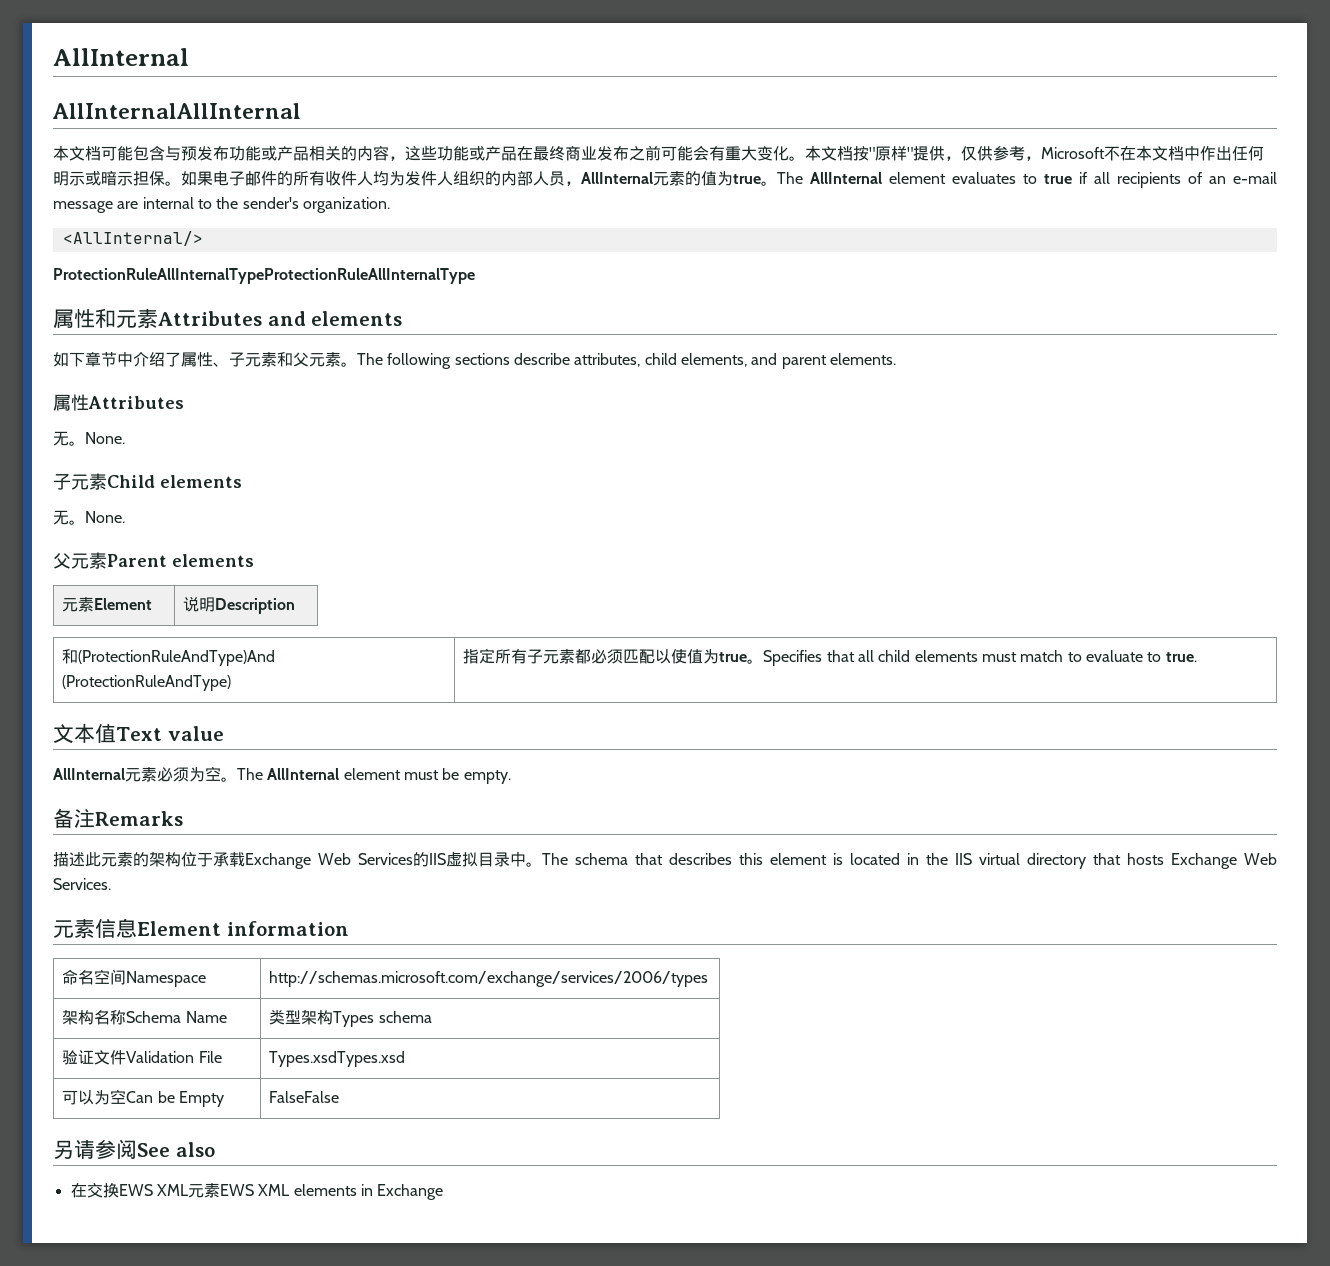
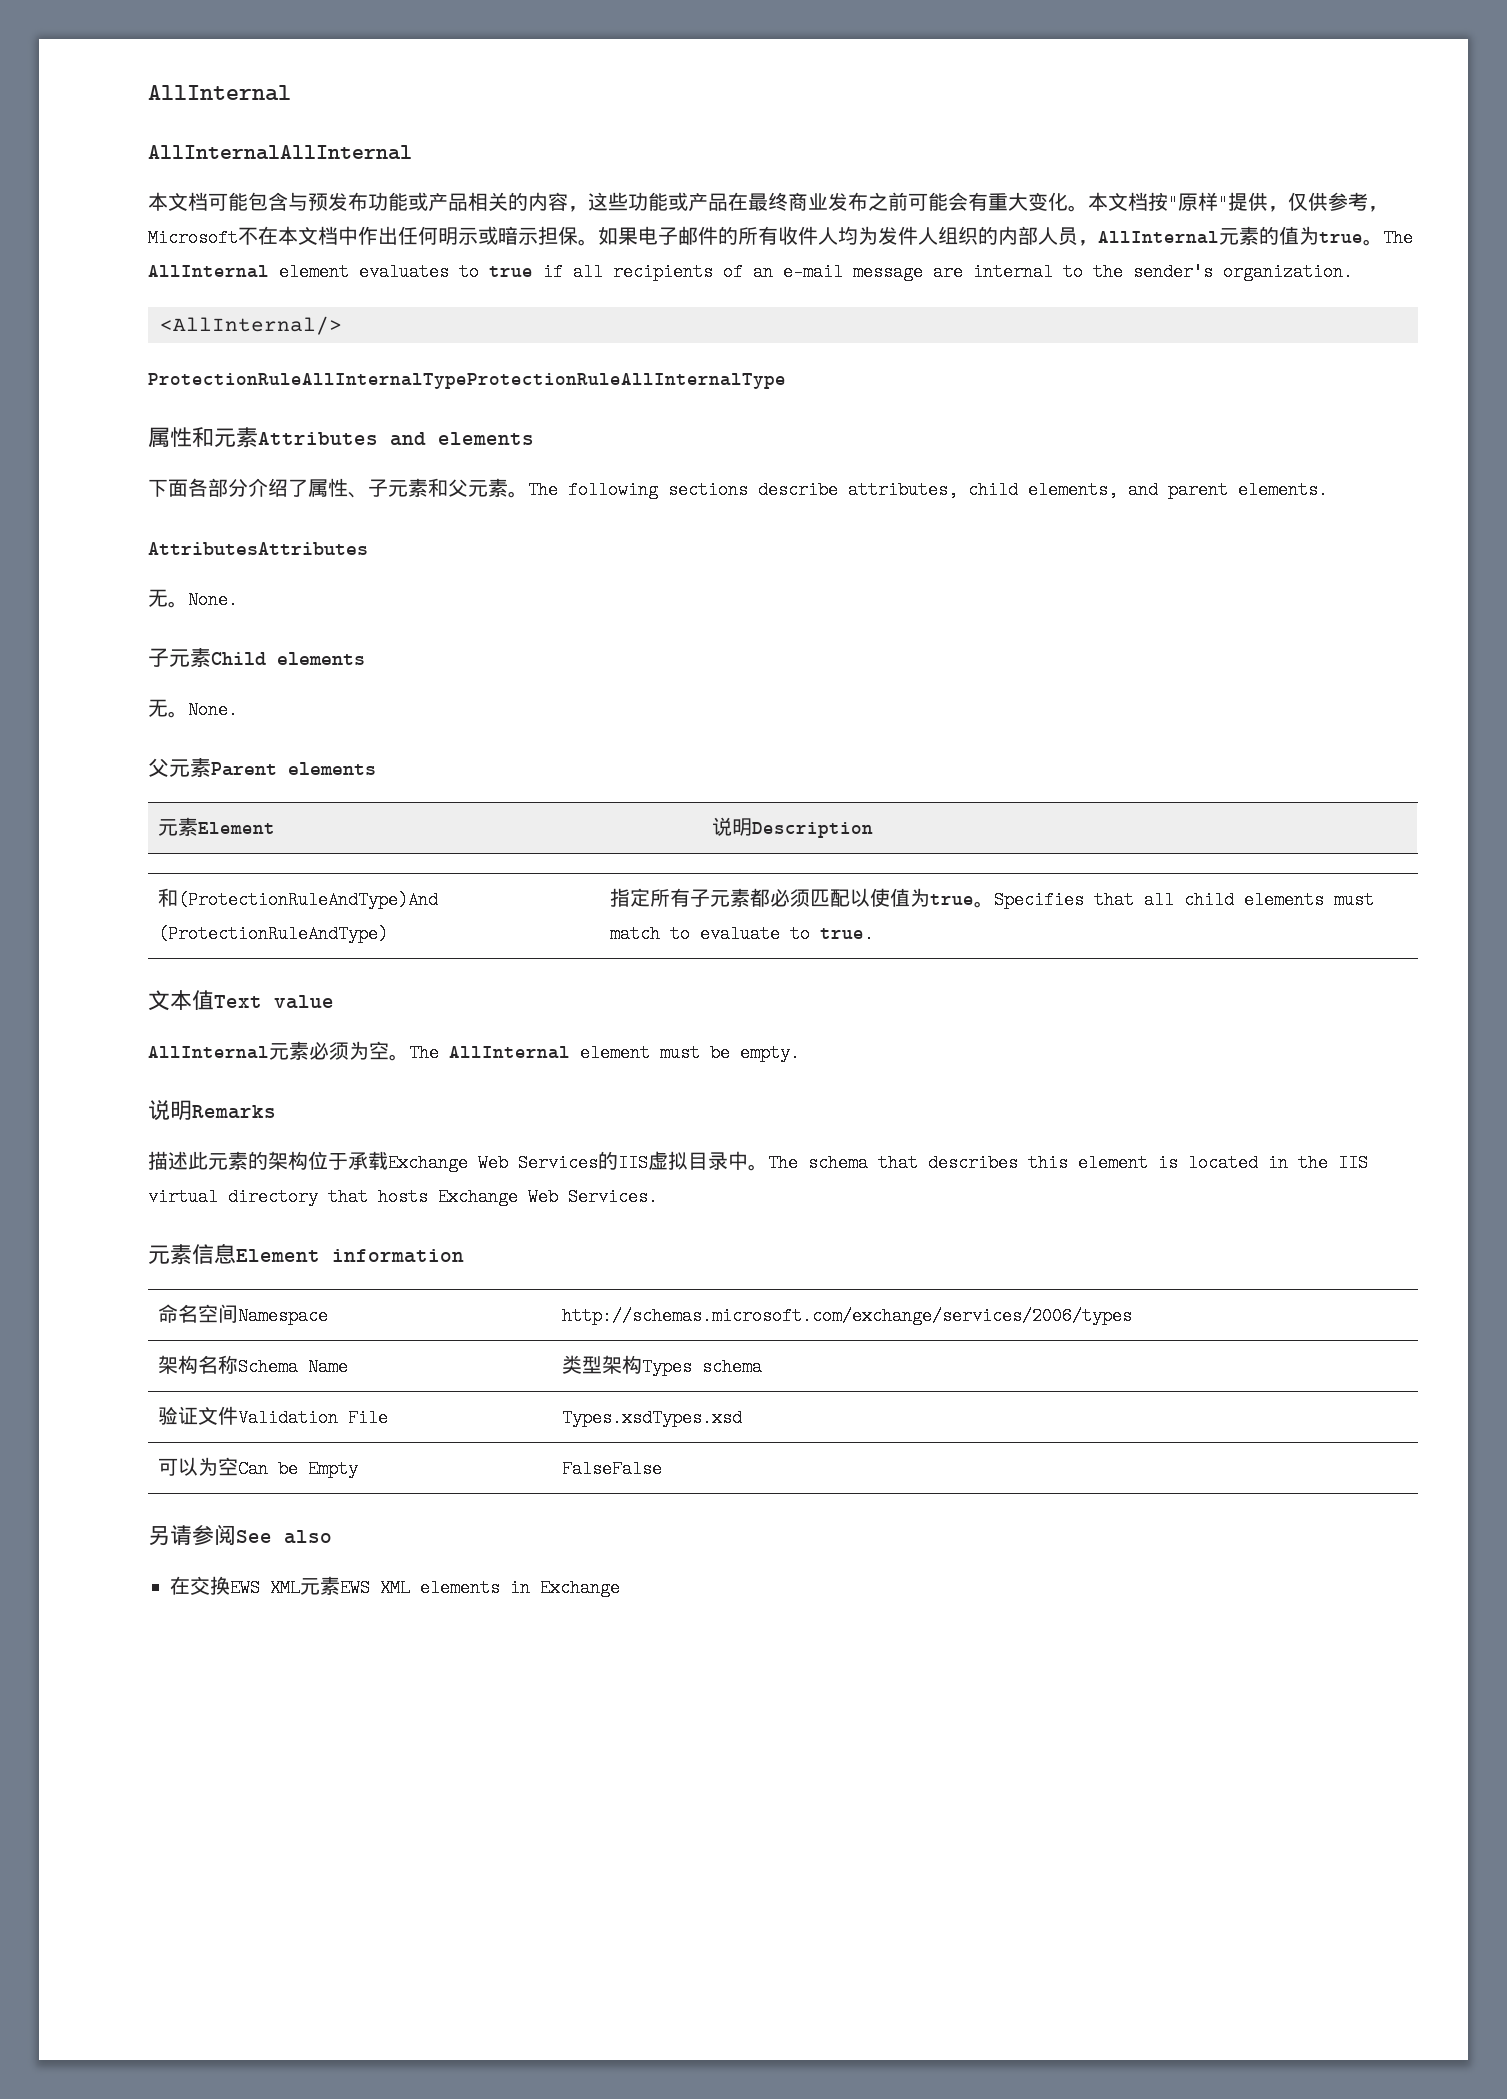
- 如下章节中介绍了属性、子元素和父元素。
+ 下面各部分介绍了属性、子元素和父元素。
- 属性Attributes
+ AttributesAttributes
- 备注Remarks
+ 说明Remarks

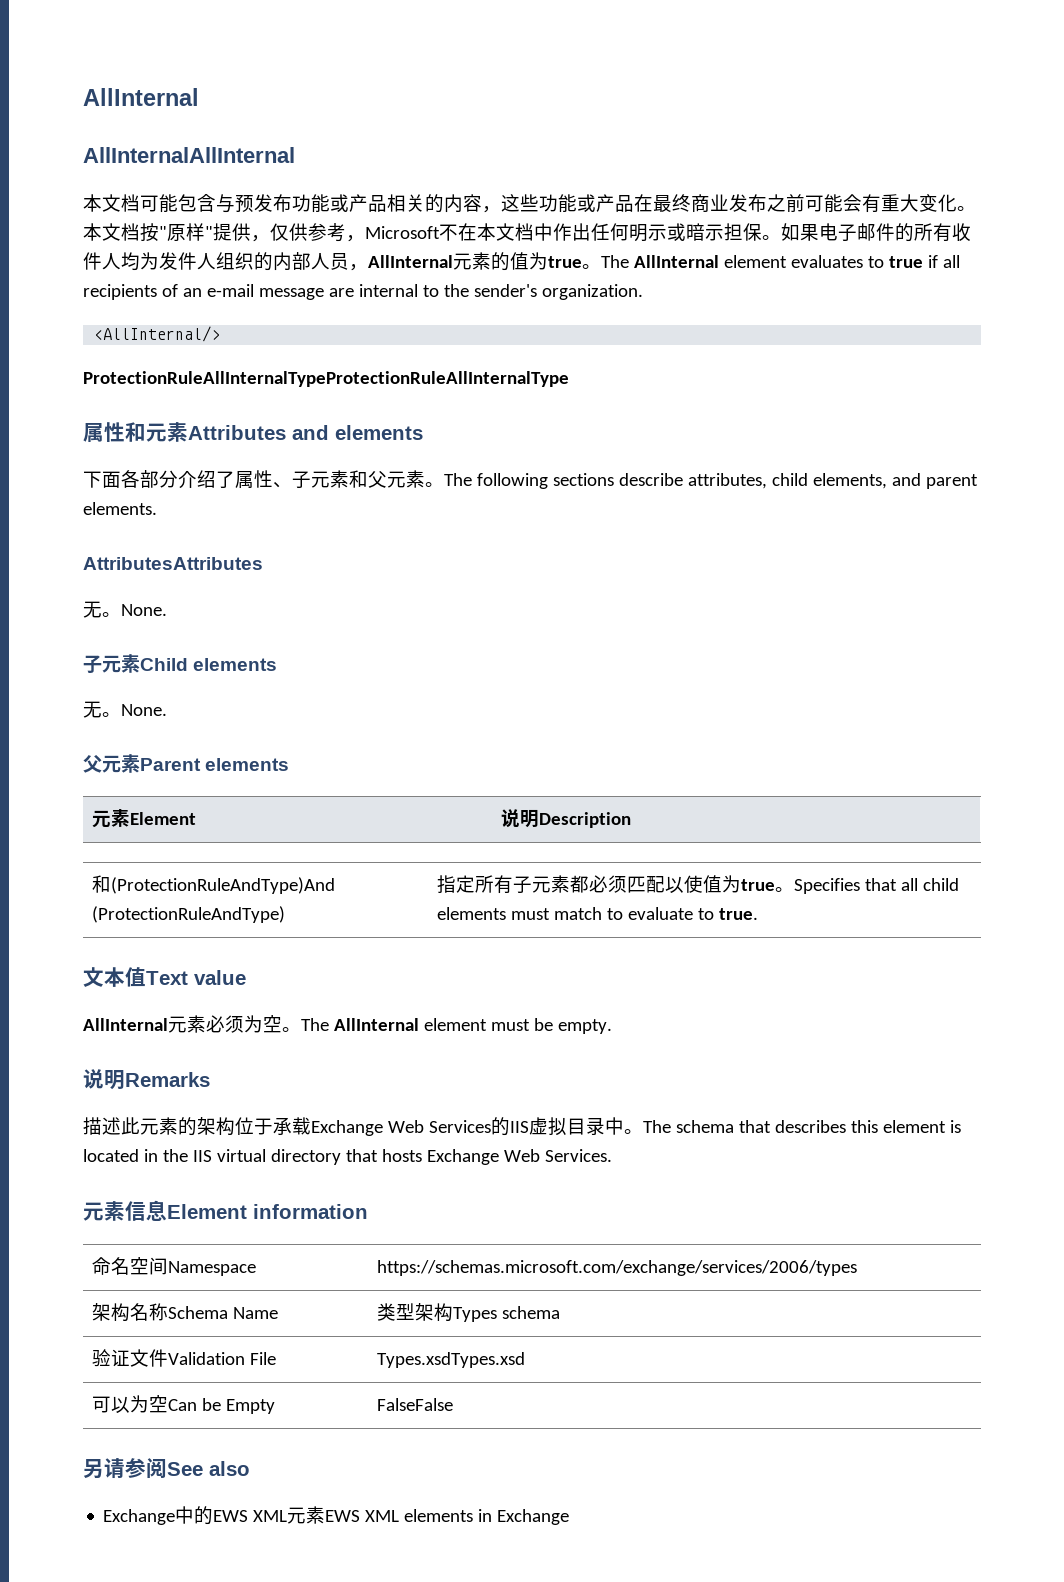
- 命名空间Namespace | http://schemas.microsoft.com/exchange/services/2006/types
+ 命名空间Namespace | https://schemas.microsoft.com/exchange/services/2006/types
- 在交换EWS XML元素EWS XML elements in Exchange
+ Exchange中的EWS XML元素EWS XML elements in Exchange

